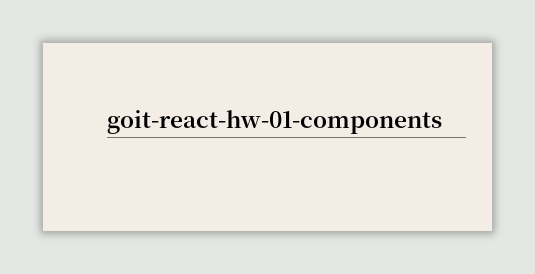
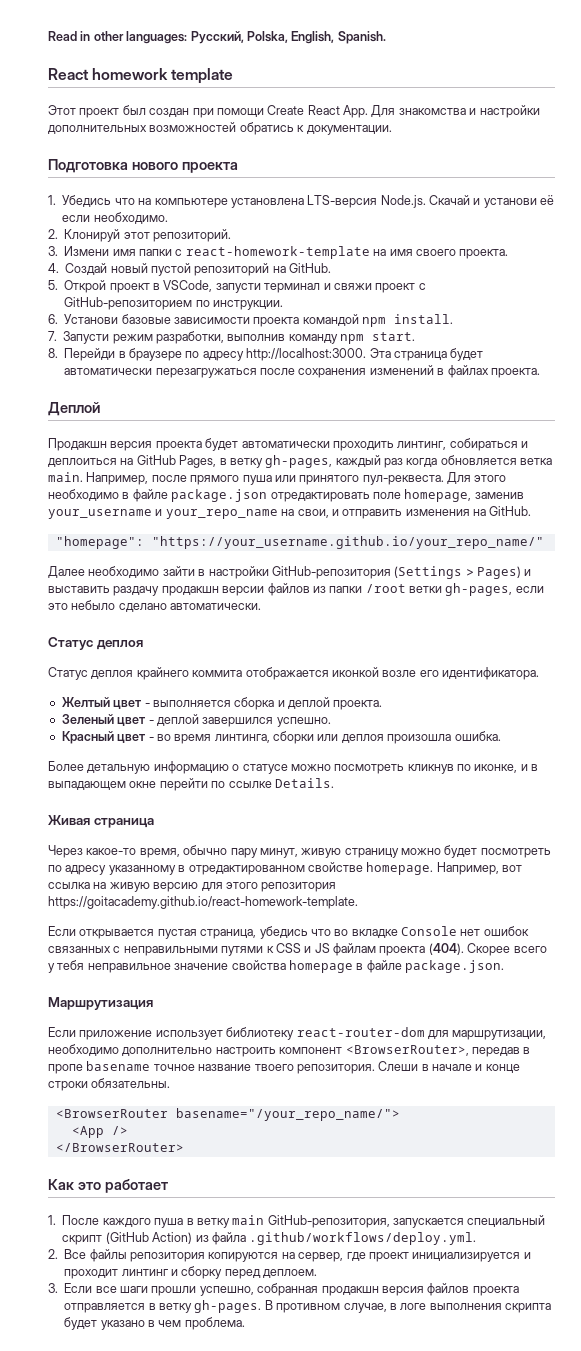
- goit-react-hw-01-components
+ Read in other languages: Русский, Polska, English, Spanish.
+ React homework template
+ Этот проект был создан при помощи Create React App. Для знакомства и настройки дополнительных возможностей обратись к документации.
+ Подготовка нового проекта
+ 1. Убедись что на компьютере установлена LTS-версия Node.js. Скачай и установи её если необходимо.
+ 2. Клонируй этот репозиторий.
+ 3. Измени имя папки с react-homework-template на имя своего проекта.
+ 4. Создай новый пустой репозиторий на GitHub.
+ 5. Открой проект в VSCode, запусти терминал и свяжи проект с GitHub-репозиторием по инструкции.
+ 6. Установи базовые зависимости проекта командой npm install.
+ 7. Запусти режим разработки, выполнив команду npm start.
+ 8. Перейди в браузере по адресу http://localhost:3000. Эта страница будет автоматически перезагружаться после сохранения изменений в файлах проекта.
+ Деплой
+ Продакшн версия проекта будет автоматически проходить линтинг, собираться и деплоиться на GitHub Pages, в ветку gh-pages, каждый раз когда обновляется ветка main. Например, после прямого пуша или принятого пул-реквеста. Для этого необходимо в файле package.json отредактировать поле homepage, заменив your_username и your_repo_name на свои, и отправить изменения на GitHub.
+ "homepage": "https://your_username.github.io/your_repo_name/"
+ Далее необходимо зайти в настройки GitHub-репозитория (Settings > Pages) и выставить раздачу продакшн версии файлов из папки /root ветки gh-pages, если это небыло сделано автоматически.
+ Статус деплоя
+ Статус деплоя крайнего коммита отображается иконкой возле его идентификатора.
+ Желтый цвет - выполняется сборка и деплой проекта.
+ Зеленый цвет - деплой завершился успешно.
+ Красный цвет - во время линтинга, сборки или деплоя произошла ошибка.
+ Более детальную информацию о статусе можно посмотреть кликнув по иконке, и в выпадающем окне перейти по ссылке Details.
+ Живая страница
+ Через какое-то время, обычно пару минут, живую страницу можно будет посмотреть по адресу указанному в отредактированном свойстве homepage. Например, вот ссылка на живую версию для этого репозитория https://goitacademy.github.io/react-homework-template.
+ Если открывается пустая страница, убедись что во вкладке Console нет ошибок связанных с неправильными путями к CSS и JS файлам проекта (404). Скорее всего у тебя неправильное значение свойства homepage в файле package.json.
+ Маршрутизация
+ Если приложение использует библиотеку react-router-dom для маршрутизации, необходимо дополнительно настроить компонент <BrowserRouter>, передав в пропе basename точное название твоего репозитория. Слеши в начале и конце строки обязательны.
+ <BrowserRouter basename="/your_repo_name/">
+ <App />
+ </BrowserRouter>
+ Как это работает
+ 1. После каждого пуша в ветку main GitHub-репозитория, запускается специальный скрипт (GitHub Action) из файла .github/workflows/deploy.yml.
+ 2. Все файлы репозитория копируются на сервер, где проект инициализируется и проходит линтинг и сборку перед деплоем.
+ 3. Если все шаги прошли успешно, собранная продакшн версия файлов проекта отправляется в ветку gh-pages. В противном случае, в логе выполнения скрипта будет указано в чем проблема.

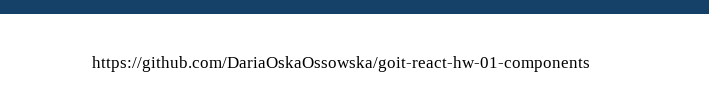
- Read in other languages: Русский, Polska, English, Spanish.
- React homework template
- Этот проект был создан при помощи Create React App. Для знакомства и настройки дополнительных возможностей обратись к документации.
- Подготовка нового проекта
- 1. Убедись что на компьютере установлена LTS-версия Node.js. Скачай и установи её если необходимо.
- 2. Клонируй этот репозиторий.
- 3. Измени имя папки с react-homework-template на имя своего проекта.
- 4. Создай новый пустой репозиторий на GitHub.
- 5. Открой проект в VSCode, запусти терминал и свяжи проект с GitHub-репозиторием по инструкции.
- 6. Установи базовые зависимости проекта командой npm install.
- 7. Запусти режим разработки, выполнив команду npm start.
- 8. Перейди в браузере по адресу http://localhost:3000. Эта страница будет автоматически перезагружаться после сохранения изменений в файлах проекта.
- Деплой
- Продакшн версия проекта будет автоматически проходить линтинг, собираться и деплоиться на GitHub Pages, в ветку gh-pages, каждый раз когда обновляется ветка main. Например, после прямого пуша или принятого пул-реквеста. Для этого необходимо в файле package.json отредактировать поле homepage, заменив your_username и your_repo_name на свои, и отправить изменения на GitHub.
- "homepage": "https://your_username.github.io/your_repo_name/"
- Далее необходимо зайти в настройки GitHub-репозитория (Settings > Pages) и выставить раздачу продакшн версии файлов из папки /root ветки gh-pages, если это небыло сделано автоматически.
- Статус деплоя
- Статус деплоя крайнего коммита отображается иконкой возле его идентификатора.
- Желтый цвет - выполняется сборка и деплой проекта.
- Зеленый цвет - деплой завершился успешно.
- Красный цвет - во время линтинга, сборки или деплоя произошла ошибка.
- Более детальную информацию о статусе можно посмотреть кликнув по иконке, и в выпадающем окне перейти по ссылке Details.
- Живая страница
- Через какое-то время, обычно пару минут, живую страницу можно будет посмотреть по адресу указанному в отредактированном свойстве homepage. Например, вот ссылка на живую версию для этого репозитория https://goitacademy.github.io/react-homework-template.
- Если открывается пустая страница, убедись что во вкладке Console нет ошибок связанных с неправильными путями к CSS и JS файлам проекта (404). Скорее всего у тебя неправильное значение свойства homepage в файле package.json.
- Маршрутизация
- Если приложение использует библиотеку react-router-dom для маршрутизации, необходимо дополнительно настроить компонент <BrowserRouter>, передав в пропе basename точное название твоего репозитория. Слеши в начале и конце строки обязательны.
- <BrowserRouter basename="/your_repo_name/">
- <App />
- </BrowserRouter>
- Как это работает
- 1. После каждого пуша в ветку main GitHub-репозитория, запускается специальный скрипт (GitHub Action) из файла .github/workflows/deploy.yml.
- 2. Все файлы репозитория копируются на сервер, где проект инициализируется и проходит линтинг и сборку перед деплоем.
- 3. Если все шаги прошли успешно, собранная продакшн версия файлов проекта отправляется в ветку gh-pages. В противном случае, в логе выполнения скрипта будет указано в чем проблема.
+ https://github.com/DariaOskaOssowska/goit-react-hw-01-components

